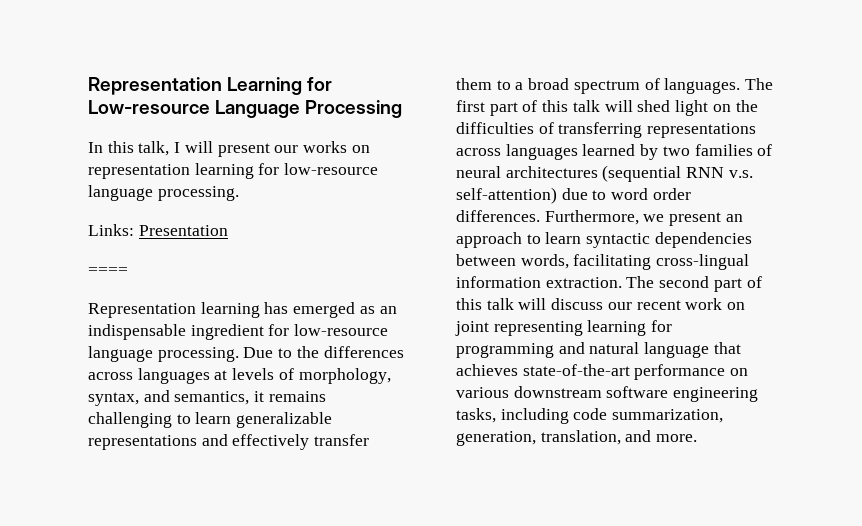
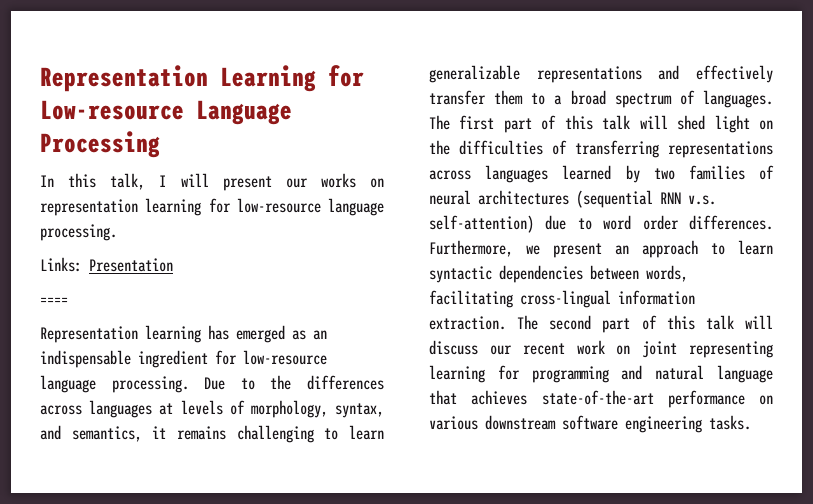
- The second part of this talk will discuss our recent work on joint representing learning for programming and natural language that achieves state-of-the-art performance on various downstream software engineering tasks, including code summarization, generation, translation, and more.
+ The second part of this talk will discuss our recent work on joint representing learning for programming and natural language that achieves state-of-the-art performance on various downstream software engineering tasks.

